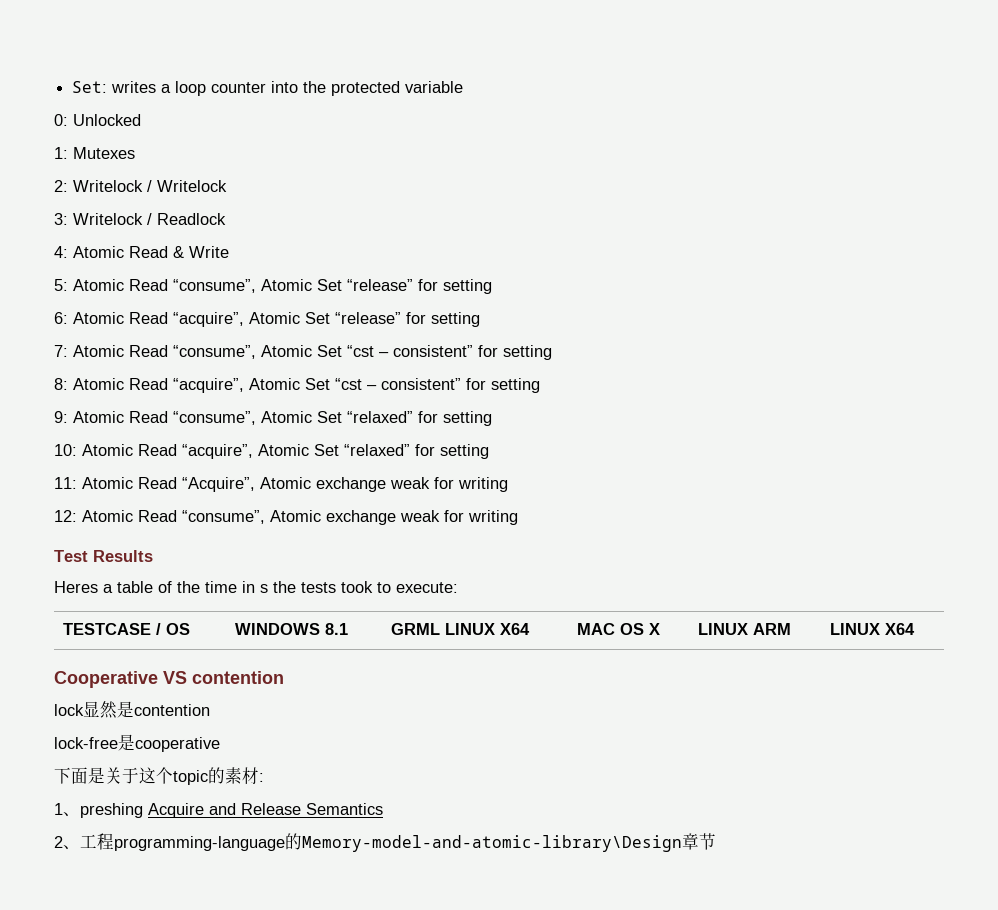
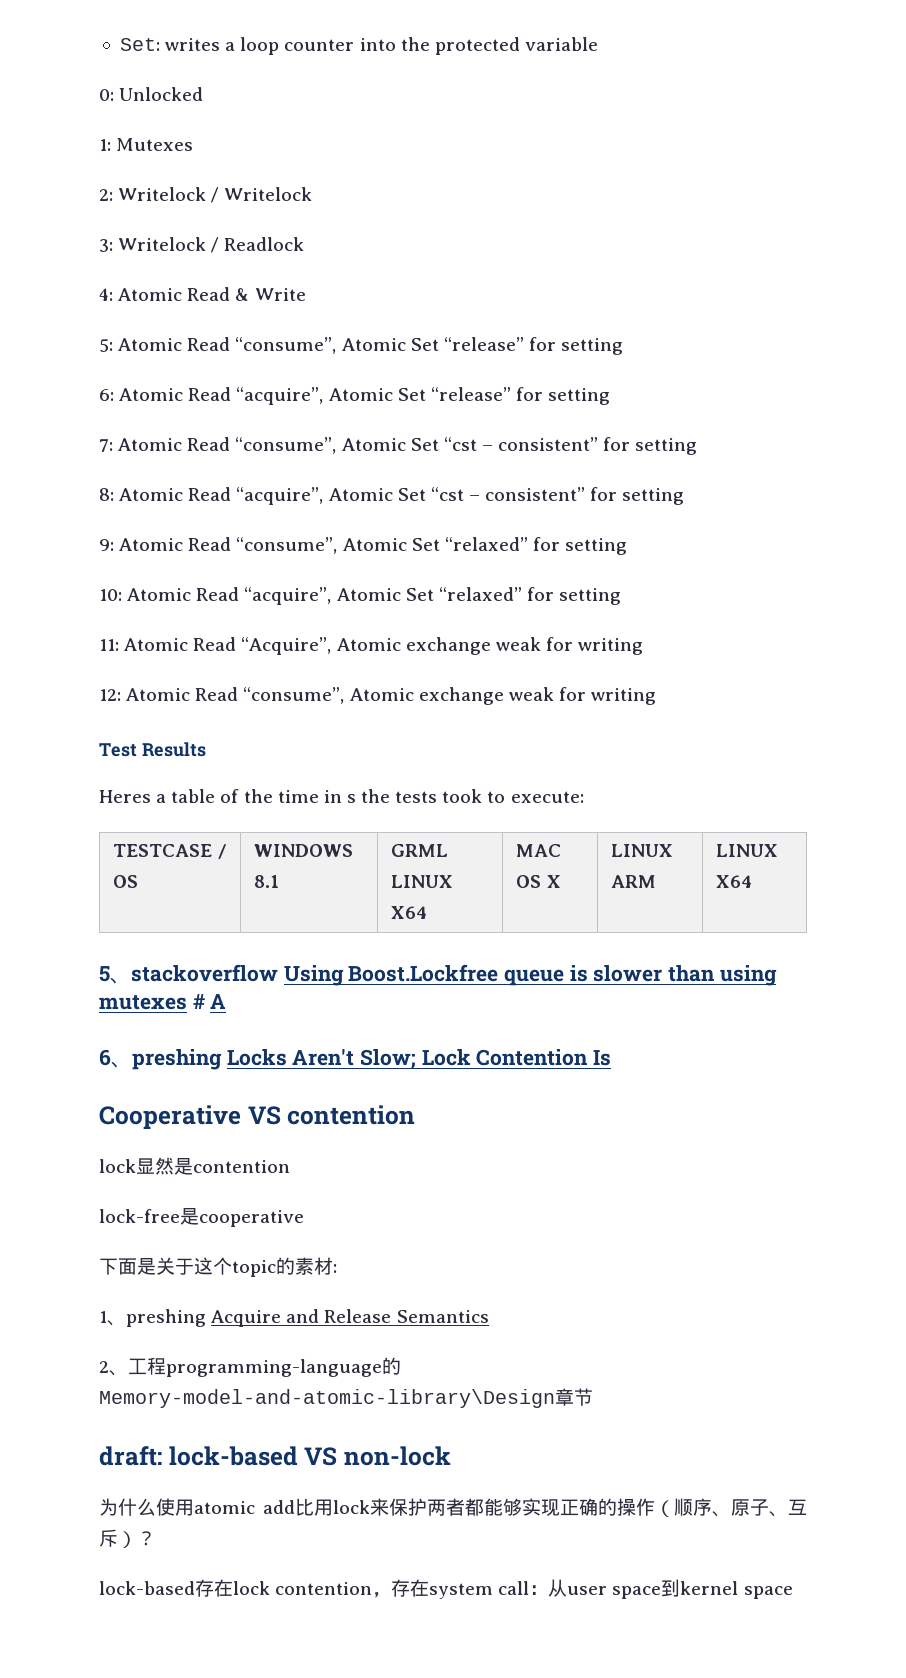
+ 5、stackoverflow Using Boost.Lockfree queue is slower than using mutexes # A
+ 6、preshing Locks Aren't Slow; Lock Contention Is
+ draft: lock-based VS non-lock
+ 为什么使用atomic add比用lock来保护两者都能够实现正确的操作（顺序、原子、互斥）？
+ lock-based存在lock contention，存在system call：从user space到kernel space

